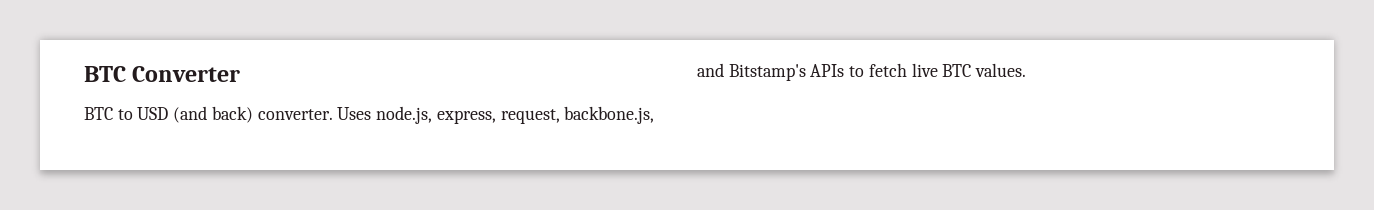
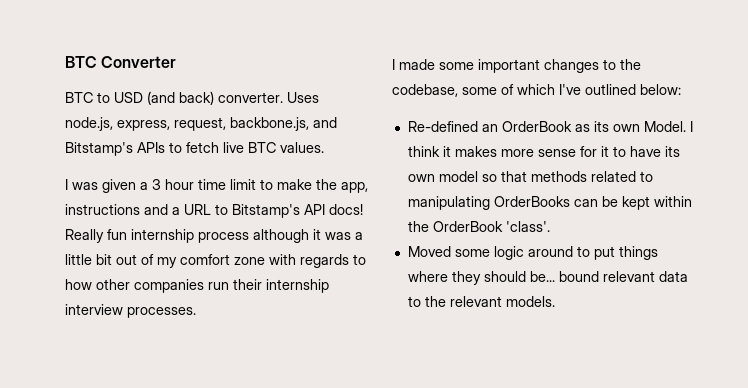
+ I was given a 3 hour time limit to make the app, instructions and a URL to Bitstamp's API docs! Really fun internship process although it was a little bit out of my comfort zone with regards to how other companies run their internship interview processes.
+ I made some important changes to the codebase, some of which I've outlined below:
+ Re-defined an OrderBook as its own Model. I think it makes more sense for it to have its own model so that methods related to manipulating OrderBooks can be kept within the OrderBook 'class'.
+ Moved some logic around to put things where they should be... bound relevant data to the relevant models.

